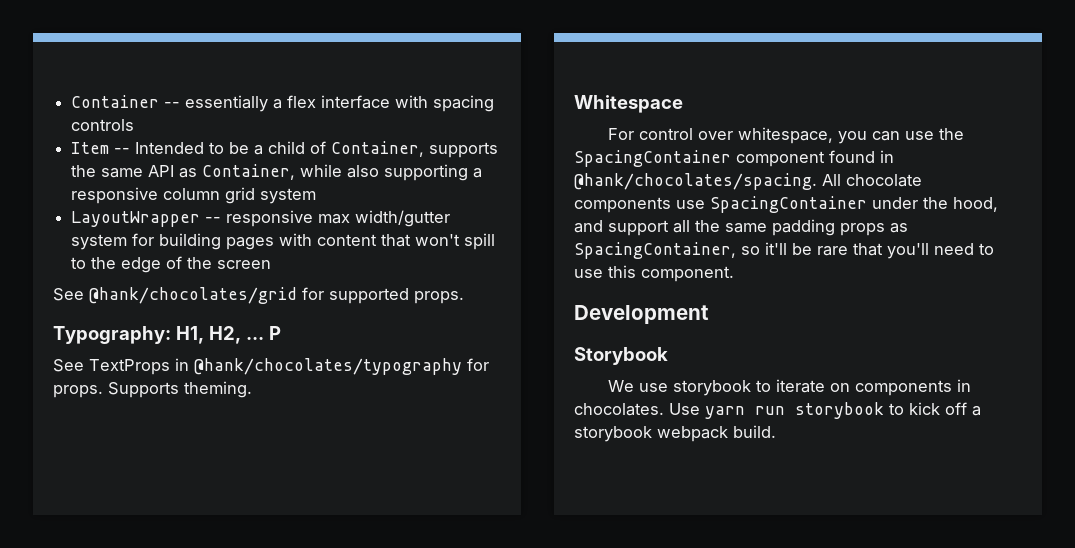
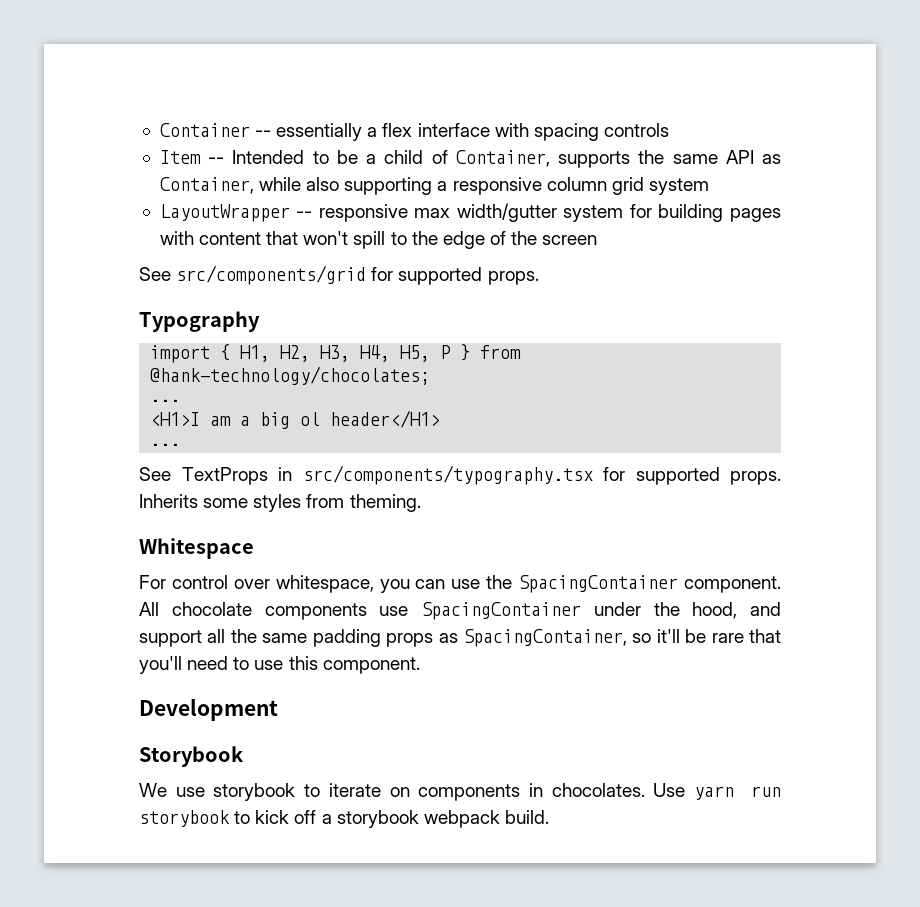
- See @hank/chocolates/grid for supported props.
+ See src/components/grid for supported props.
- Typography: H1, H2, ... P
- See TextProps in @hank/chocolates/typography for props. Supports theming.
+ Typography
+ import { H1, H2, H3, H4, H5, P } from @hank-technology/chocolates;
+ ...
+ <H1>I am a big ol header</H1>
+ ...
+ See TextProps in src/components/typography.tsx for supported props. Inherits some styles from theming.
- For control over whitespace, you can use the SpacingContainer component found in @hank/chocolates/spacing.
+ For control over whitespace, you can use the SpacingContainer component.

